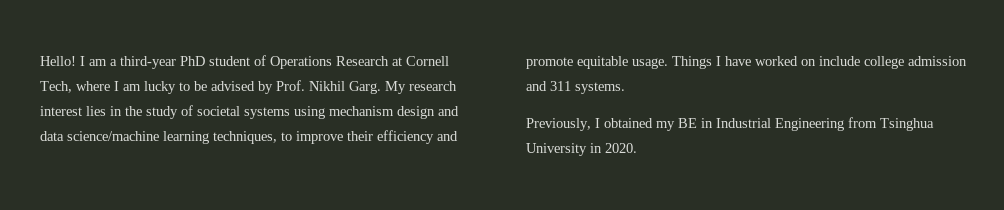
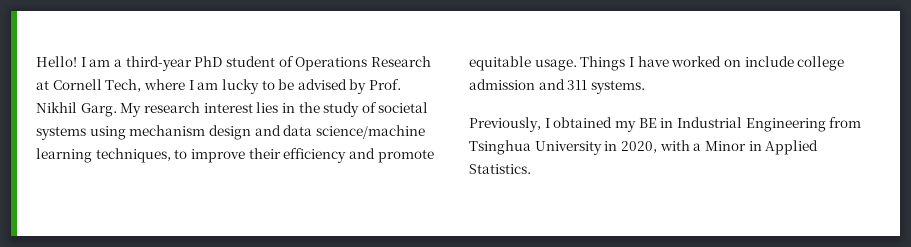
- Previously, I obtained my BE in Industrial Engineering from Tsinghua University in 2020.
+ Previously, I obtained my BE in Industrial Engineering from Tsinghua University in 2020, with a Minor in Applied Statistics.

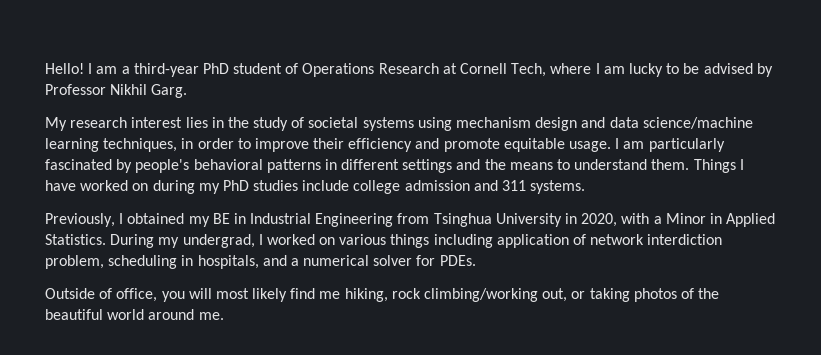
- I am a third-year PhD student of Operations Research at Cornell Tech, where I am lucky to be advised by Prof. Nikhil Garg. My research interest lies in the study of societal systems using mechanism design and data science/machine learning techniques, to improve their efficiency and promote equitable usage.
+ I am a third-year PhD student of Operations Research at Cornell Tech, where I am lucky to be advised by Professor Nikhil Garg.
+ My research interest lies in the study of societal systems using mechanism design and data science/machine learning techniques, in order to improve their efficiency and promote equitable usage.
+ I am particularly fascinated by people's behavioral patterns in different settings and the means to understand them.
- Things I have worked on include college admission and 311 systems.
+ Things I have worked on during my PhD studies include college admission and 311 systems.
+ During my undergrad, I worked on various things including application of network interdiction problem, scheduling in hospitals, and a numerical solver for PDEs.
+ Outside of office, you will most likely find me hiking, rock climbing/working out, or taking photos of the beautiful world around me.

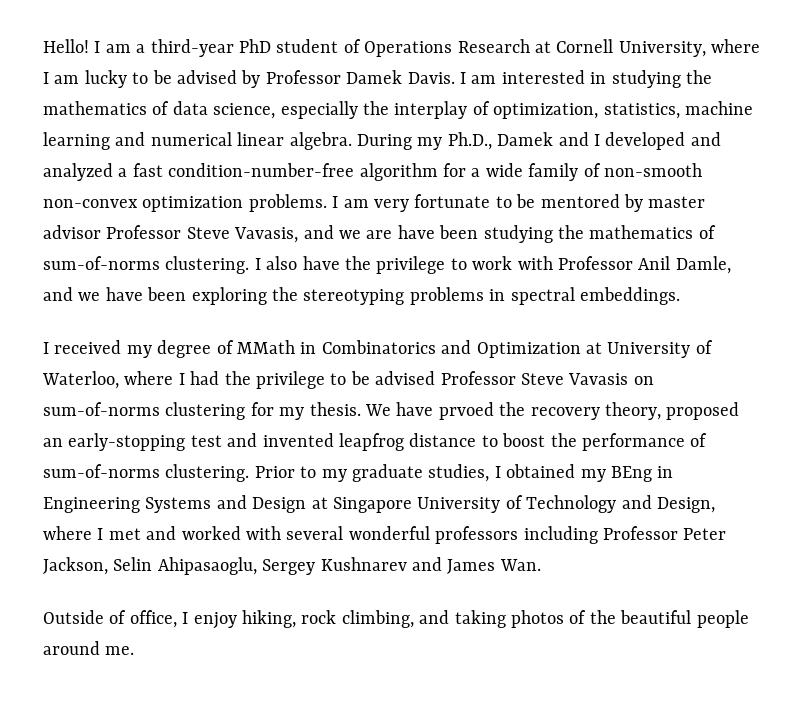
- I am a third-year PhD student of Operations Research at Cornell Tech, where I am lucky to be advised by Professor Nikhil Garg.
- My research interest lies in the study of societal systems using mechanism design and data science/machine learning techniques, in order to improve their efficiency and promote equitable usage. I am particularly fascinated by people's behavioral patterns in different settings and the means to understand them. Things I have worked on during my PhD studies include college admission and 311 systems.
- Previously, I obtained my BE in Industrial Engineering from Tsinghua University in 2020, with a Minor in Applied Statistics. During my undergrad, I worked on various things including application of network interdiction problem, scheduling in hospitals, and a numerical solver for PDEs.
- Outside of office, you will most likely find me hiking, rock climbing/working out, or taking photos of the beautiful world around me.
+ I am a third-year PhD student of Operations Research at Cornell University, where I am lucky to be advised by Professor Damek Davis. I am interested in studying the mathematics of data science, especially the interplay of optimization, statistics, machine learning and numerical linear algebra. During my Ph.D., Damek and I developed and analyzed a fast condition-number-free algorithm for a wide family of non-smooth non-convex optimization problems. I am very fortunate to be mentored by master advisor Professor Steve Vavasis, and we are have been studying the mathematics of sum-of-norms clustering. I also have the privilege to work with Professor Anil Damle, and we have been exploring the stereotyping problems in spectral embeddings.
+ I received my degree of MMath in Combinatorics and Optimization at University of Waterloo, where I had the privilege to be advised Professor Steve Vavasis on sum-of-norms clustering for my thesis. We have prvoed the recovery theory, proposed an early-stopping test and invented leapfrog distance to boost the performance of sum-of-norms clustering. Prior to my graduate studies, I obtained my BEng in Engineering Systems and Design at Singapore University of Technology and Design, where I met and worked with several wonderful professors including Professor Peter Jackson, Selin Ahipasaoglu, Sergey Kushnarev and James Wan.
+ Outside of office, I enjoy hiking, rock climbing, and taking photos of the beautiful people around me.

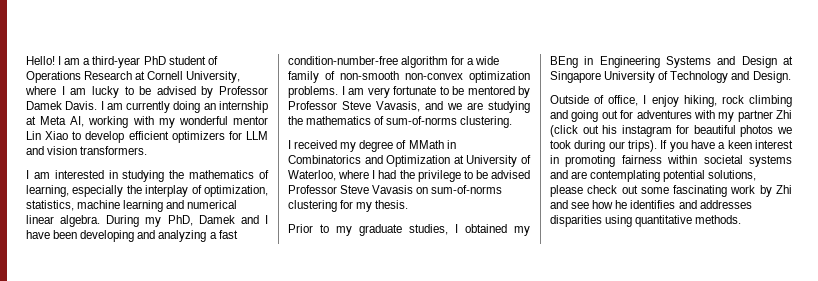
- I am interested in studying the mathematics of data science, especially the interplay of optimization, statistics, machine learning and numerical linear algebra.
+ I am currently doing an internship at Meta AI, working with my wonderful mentor Lin Xiao to develop efficient optimizers for LLM and vision transformers.
+ I am interested in studying the mathematics of learning, especially the interplay of optimization, statistics, machine learning and numerical linear algebra.
- During my Ph.D., Damek and I developed and analyzed a fast condition-number-free algorithm for a wide family of non-smooth non-convex optimization problems.
+ During my PhD, Damek and I have been developing and analyzing a fast condition-number-free algorithm for a wide family of non-smooth non-convex optimization problems.
- I am very fortunate to be mentored by master advisor Professor Steve Vavasis, and we are have been studying the mathematics of sum-of-norms clustering. I also have the privilege to work with Professor Anil Damle, and we have been exploring the stereotyping problems in spectral embeddings.
+ I am very fortunate to be mentored by Professor Steve Vavasis, and we are studying the mathematics of sum-of-norms clustering.
- I received my degree of MMath in Combinatorics and Optimization at University of Waterloo, where I had the privilege to be advised Professor Steve Vavasis on sum-of-norms clustering for my thesis. We have prvoed the recovery theory, proposed an early-stopping test and invented leapfrog distance to boost the performance of sum-of-norms clustering. Prior to my graduate studies, I obtained my BEng in Engineering Systems and Design at Singapore University of Technology and Design, where I met and worked with several wonderful professors including Professor Peter Jackson, Selin Ahipasaoglu, Sergey Kushnarev and James Wan.
+ I received my degree of MMath in Combinatorics and Optimization at University of Waterloo, where I had the privilege to be advised Professor Steve Vavasis on sum-of-norms clustering for my thesis.
+ Prior to my graduate studies, I obtained my BEng in Engineering Systems and Design at Singapore University of Technology and Design.
- Outside of office, I enjoy hiking, rock climbing, and taking photos of the beautiful people around me.
+ Outside of office, I enjoy hiking, rock climbing and going out for adventures with my partner Zhi (click out his instagram for beautiful photos we took during our trips). If you have a keen interest in promoting fairness within societal systems and are contemplating potential solutions, please check out some fascinating work by Zhi and see how he identifies and addresses disparities using quantitative methods.

